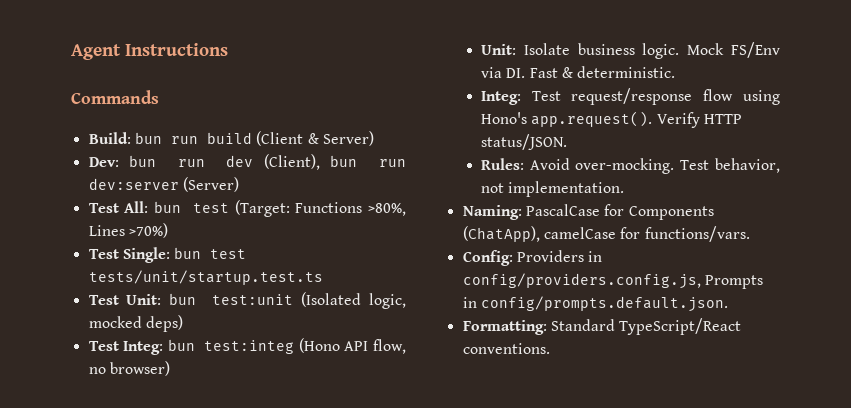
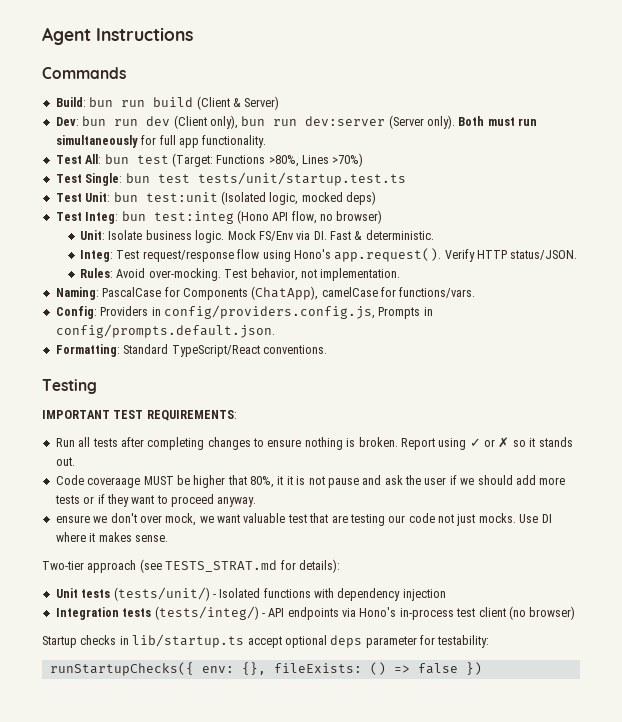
- Dev: bun run dev (Client), bun run dev:server (Server)
+ Dev: bun run dev (Client only), bun run dev:server (Server only). Both must run simultaneously for full app functionality.
+ Testing
+ IMPORTANT TEST REQUIREMENTS:
+ Run all tests after completing changes to ensure nothing is broken. Report using ✓ or ✗ so it stands out.
+ Code coveraage MUST be higher that 80%, it it is not pause and ask the user if we should add more tests or if they want to proceed anyway.
+ ensure we don't over mock, we want valuable test that are testing our code not just mocks. Use DI where it makes sense.
+ Two-tier approach (see TESTS_STRAT.md for details):
+ Unit tests (tests/unit/) - Isolated functions with dependency injection
+ Integration tests (tests/integ/) - API endpoints via Hono's in-process test client (no browser)
+ Startup checks in lib/startup.ts accept optional deps parameter for testability:
+ runStartupChecks({ env: {}, fileExists: () => false })

